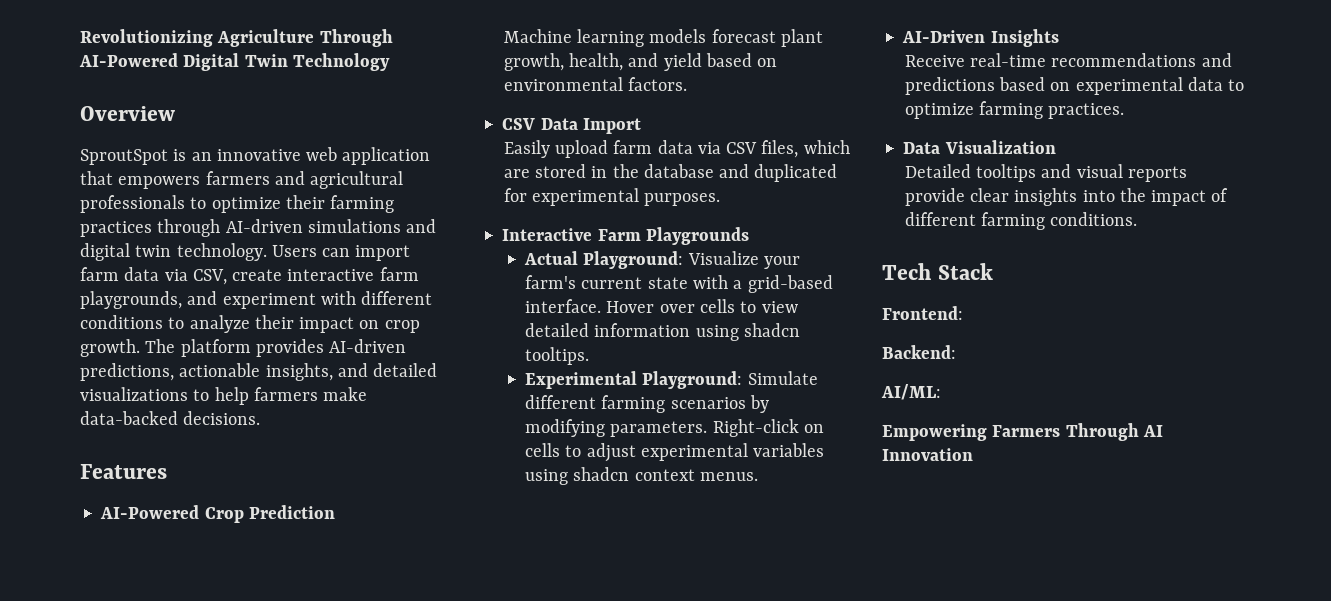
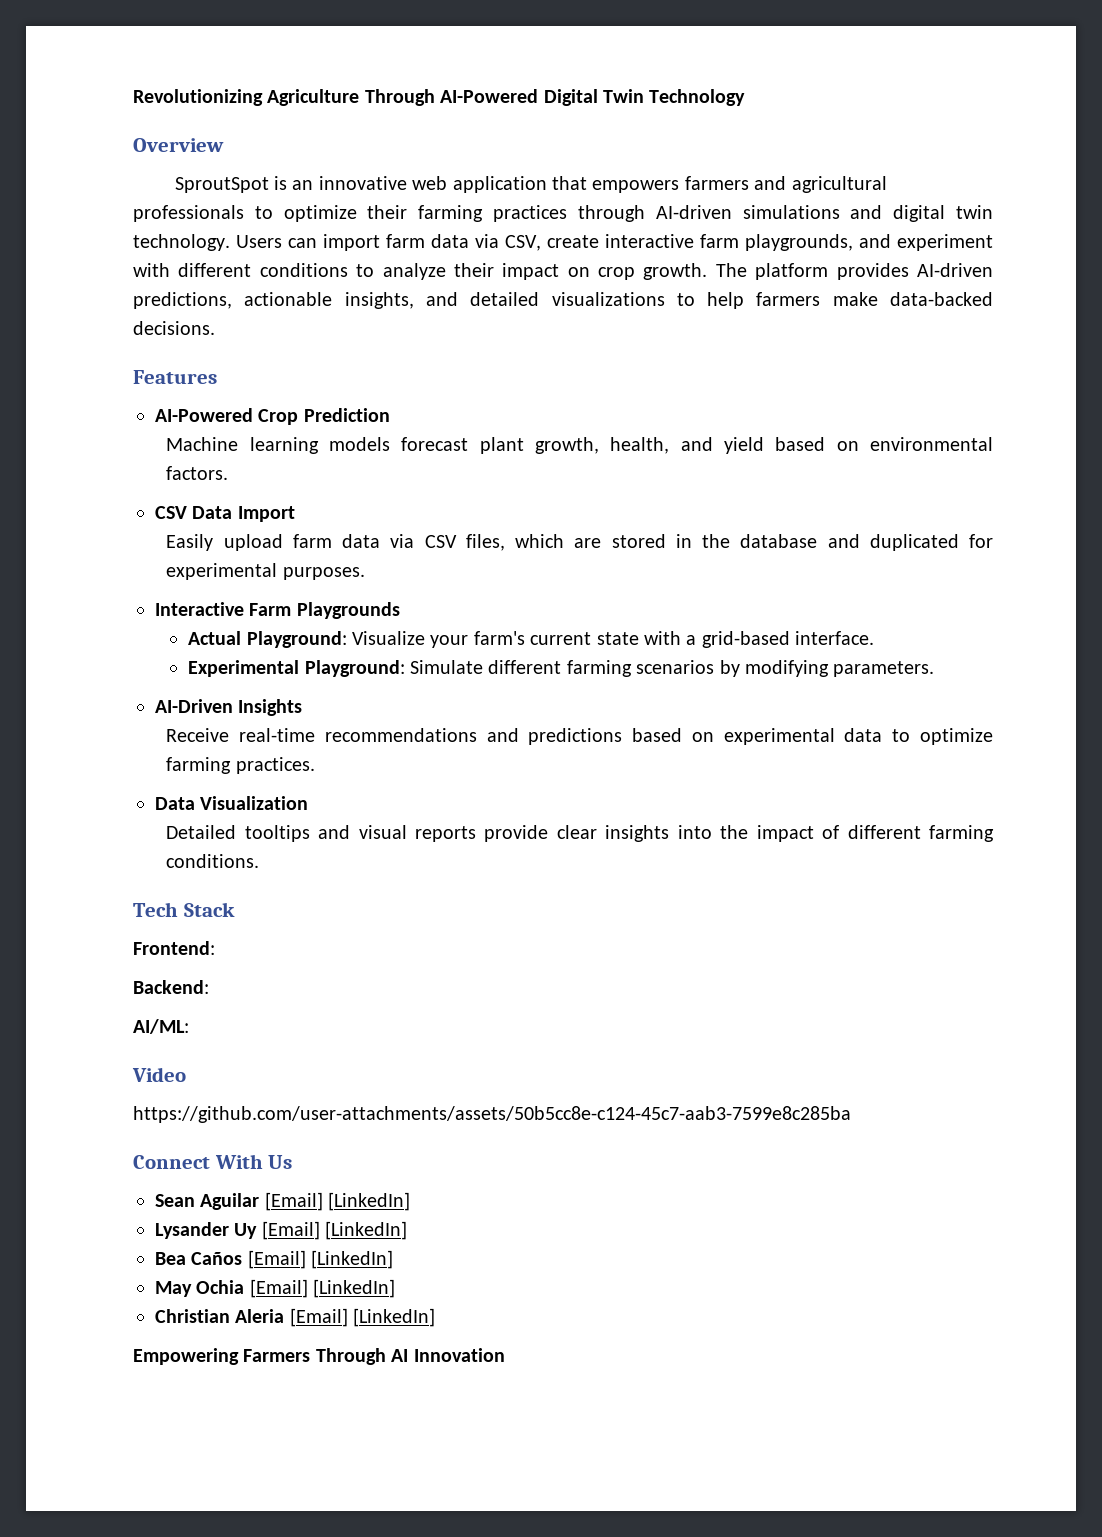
- Hover over cells to view detailed information using shadcn tooltips.
- Right-click on cells to adjust experimental variables using shadcn context menus.
+ Video
+ https://github.com/user-attachments/assets/50b5cc8e-c124-45c7-aab3-7599e8c285ba
+ Connect With Us
+ Sean Aguilar [Email] [LinkedIn]
+ Lysander Uy [Email] [LinkedIn]
+ Bea Caños [Email] [LinkedIn]
+ May Ochia [Email] [LinkedIn]
+ Christian Aleria [Email] [LinkedIn]

